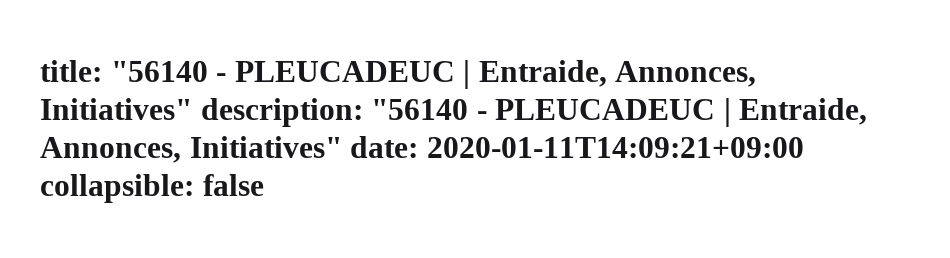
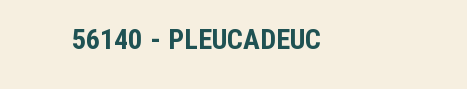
- title: "56140 - PLEUCADEUC | Entraide, Annonces, Initiatives" description: "56140 - PLEUCADEUC | Entraide, Annonces, Initiatives" date: 2020-01-11T14:09:21+09:00 collapsible: false
+ 56140 - PLEUCADEUC

